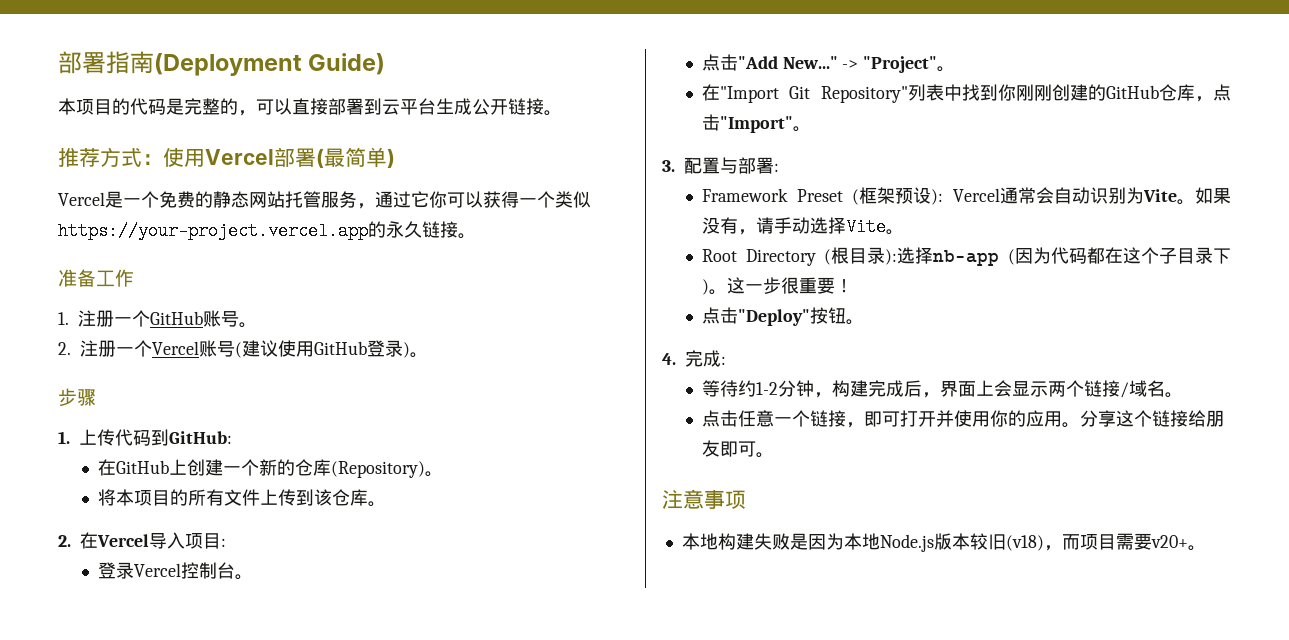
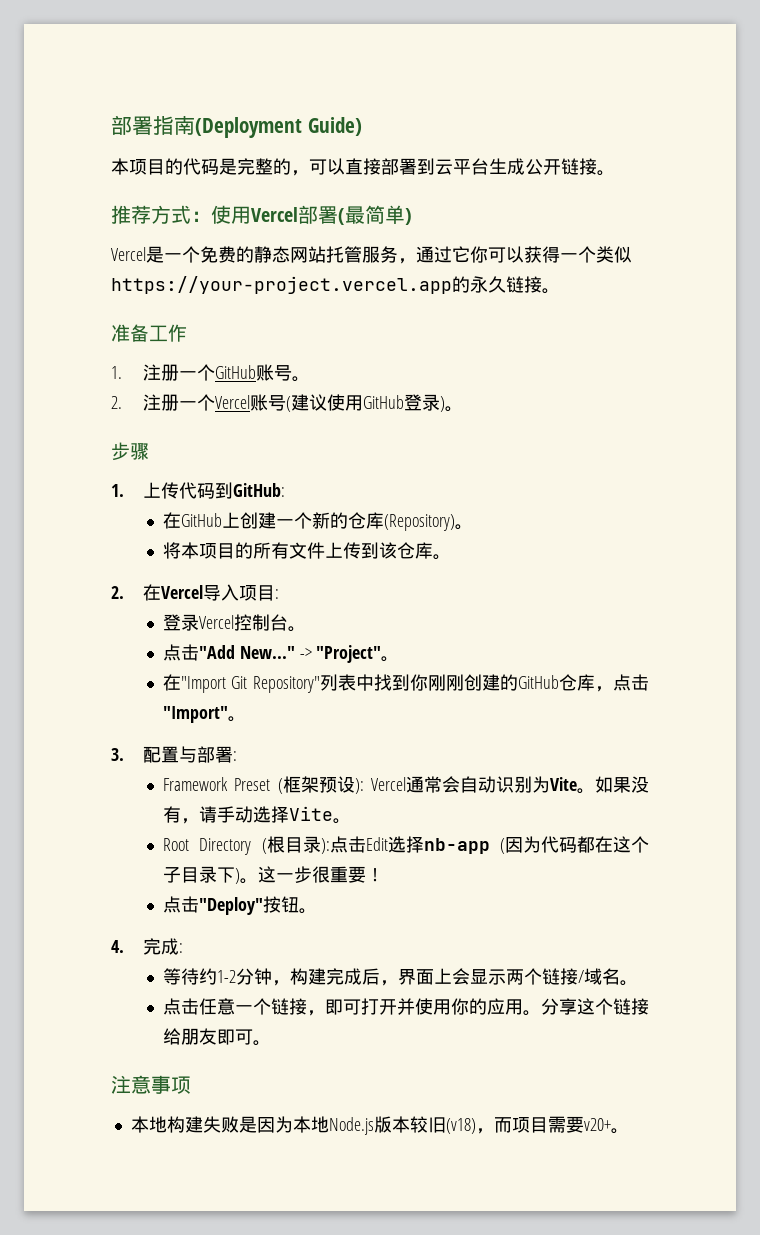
- Root Directory (根目录):选择nb-app (因为代码都在这个子目录下)。
+ Root Directory (根目录):点击Edit选择nb-app (因为代码都在这个子目录下)。

